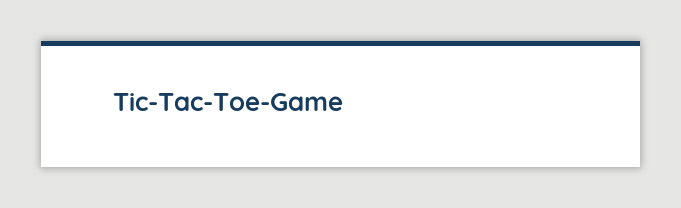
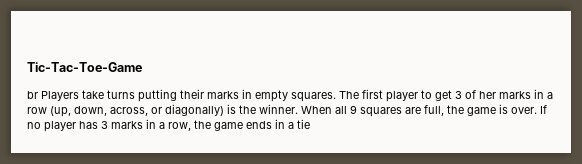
+ br Players take turns putting their marks in empty squares. The first player to get 3 of her marks in a row (up, down, across, or diagonally) is the winner. When all 9 squares are full, the game is over. If no player has 3 marks in a row, the game ends in a tie

